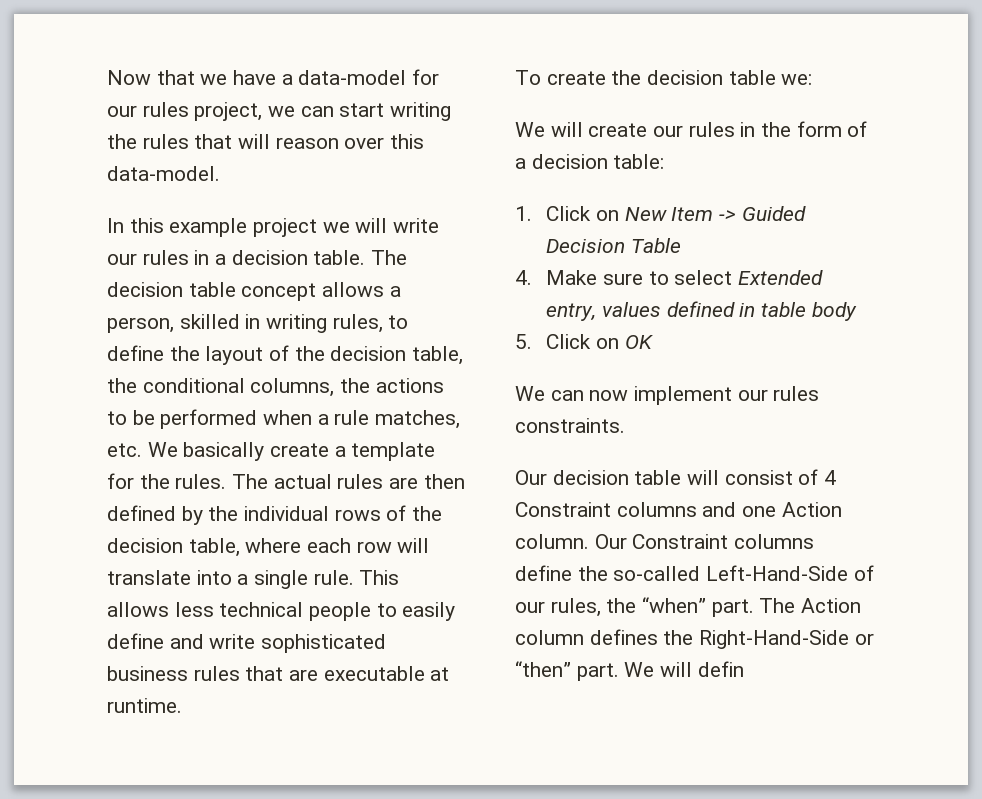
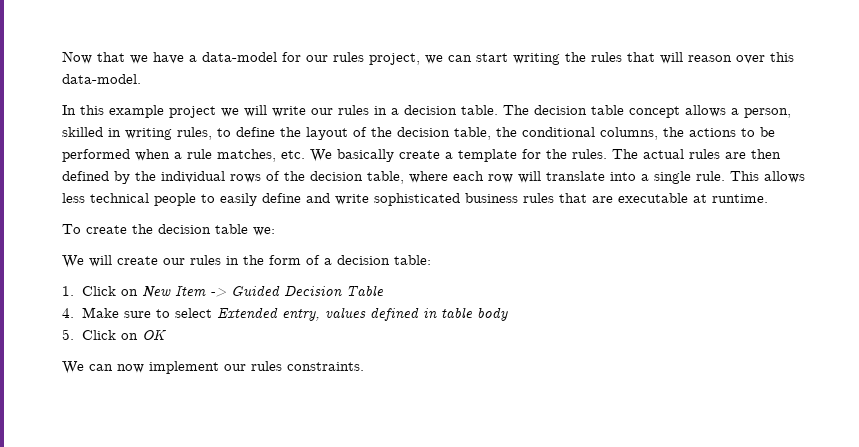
- Our decision table will consist of 4 Constraint columns and one Action column. Our Constraint columns define the so-called Left-Hand-Side of our rules, the “when” part. The Action column defines the Right-Hand-Side or “then” part. We will defin

